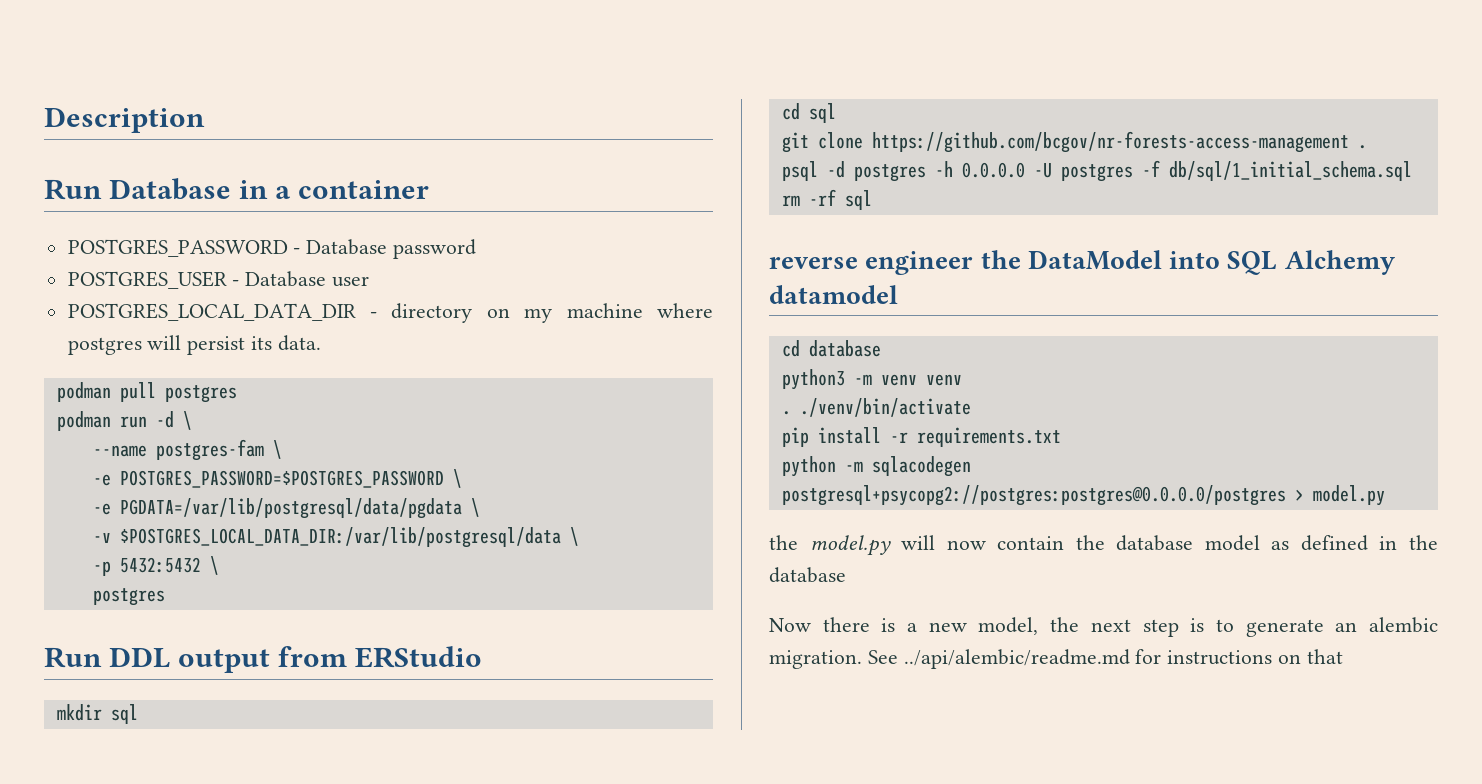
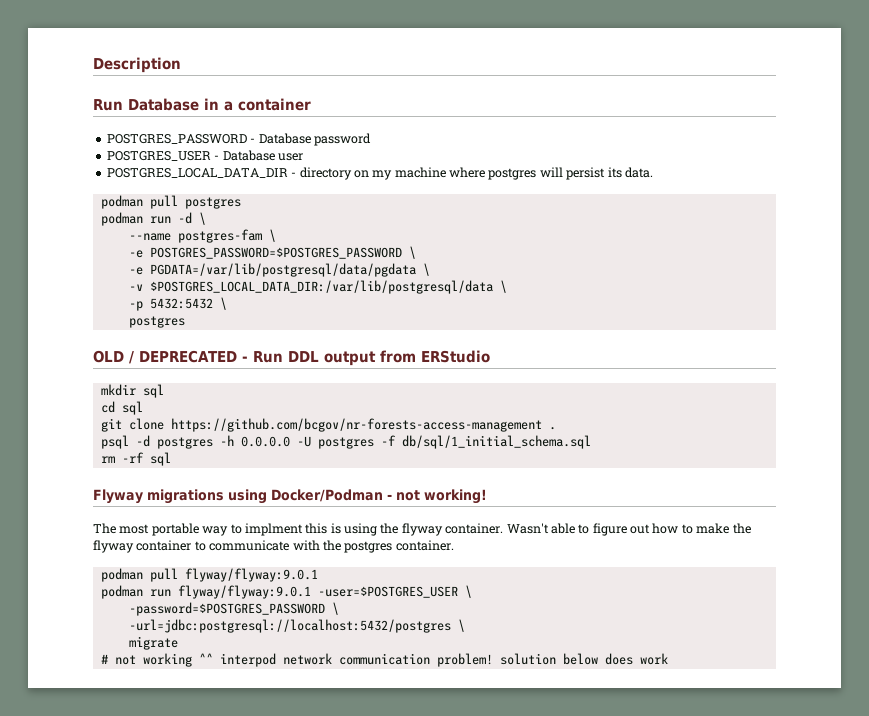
- Run DDL output from ERStudio
+ OLD / DEPRECATED - Run DDL output from ERStudio
- reverse engineer the DataModel into SQL Alchemy datamodel
- cd database
- python3 -m venv venv
- . ./venv/bin/activate
- pip install -r requirements.txt
- python -m sqlacodegen postgresql+psycopg2://postgres:postgres@0.0.0.0/postgres > model.py
- the model.py will now contain the database model as defined in the database
- Now there is a new model, the next step is to generate an alembic migration. See ../api/alembic/readme.md for instructions on that
+ Flyway migrations using Docker/Podman - not working!
+ The most portable way to implment this is using the flyway container. Wasn't able to figure out how to make the flyway container to communicate with the postgres container.
+ podman pull flyway/flyway:9.0.1
+ podman run flyway/flyway:9.0.1 -user=$POSTGRES_USER \
+ -password=$POSTGRES_PASSWORD \
+ -url=jdbc:postgresql://localhost:5432/postgres \
+ migrate
+ # not working ^^ interpod network communication problem! solution below does work

